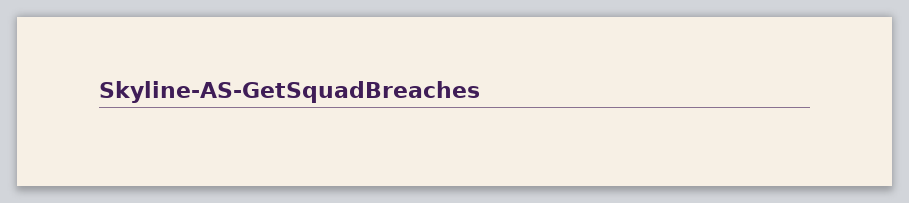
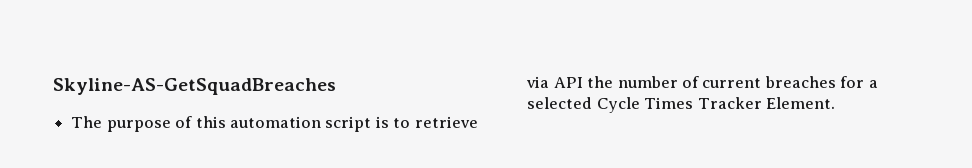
+ The purpose of this automation script is to retrieve via API the number of current breaches for a selected Cycle Times Tracker Element.

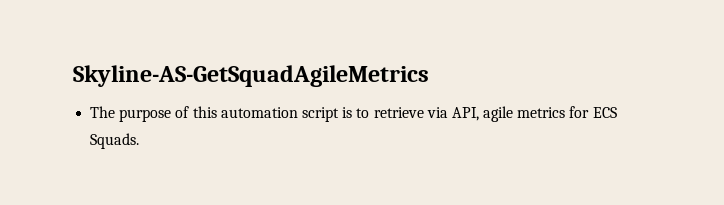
- Skyline-AS-GetSquadBreaches
+ Skyline-AS-GetSquadAgileMetrics
- The purpose of this automation script is to retrieve via API the number of current breaches for a selected Cycle Times Tracker Element.
+ The purpose of this automation script is to retrieve via API, agile metrics for ECS Squads.

